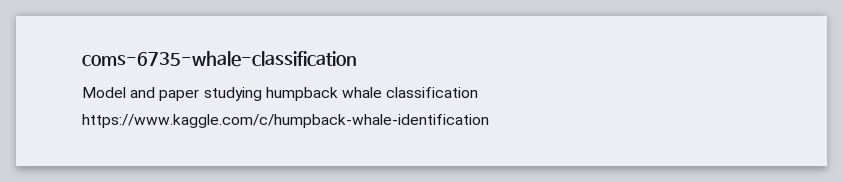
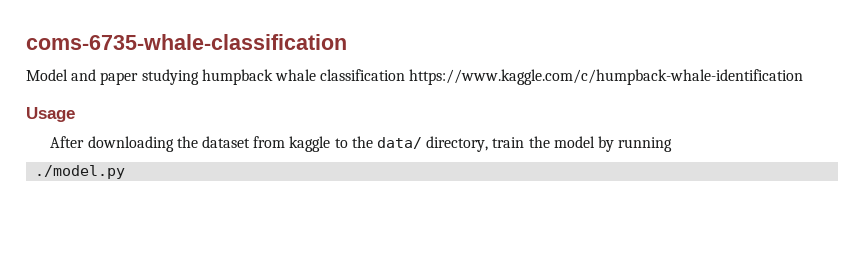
+ Usage
+ After downloading the dataset from kaggle to the data/ directory, train the model by running
+ ./model.py

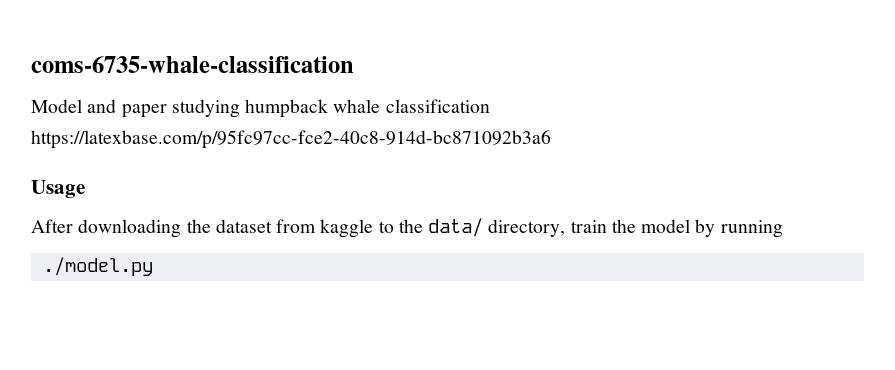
- Model and paper studying humpback whale classification https://www.kaggle.com/c/humpback-whale-identification
+ Model and paper studying humpback whale classification https://latexbase.com/p/95fc97cc-fce2-40c8-914d-bc871092b3a6

